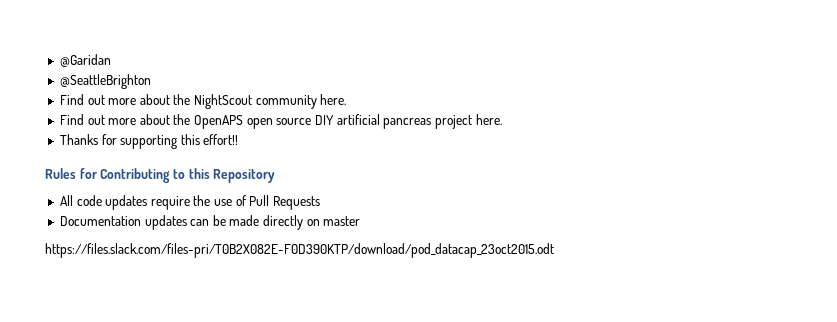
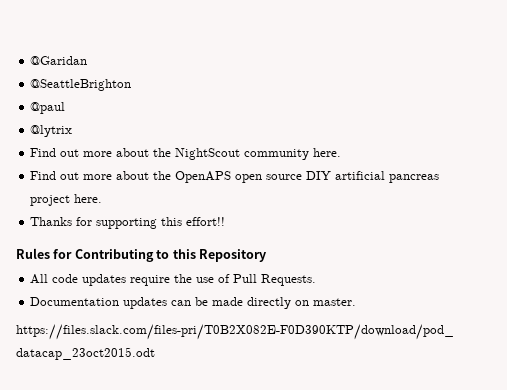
+ @paul
+ @lytrix
- All code updates require the use of Pull Requests
+ All code updates require the use of Pull Requests.
- Documentation updates can be made directly on master
+ Documentation updates can be made directly on master.

